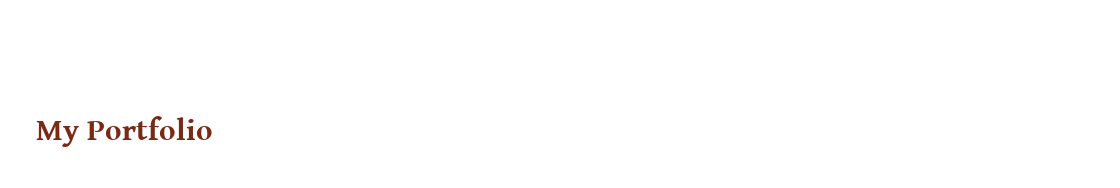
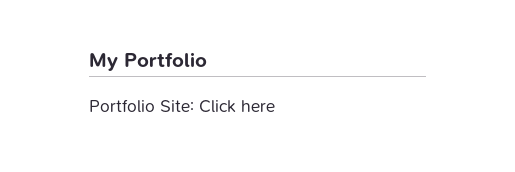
+ Portfolio Site: Click here

